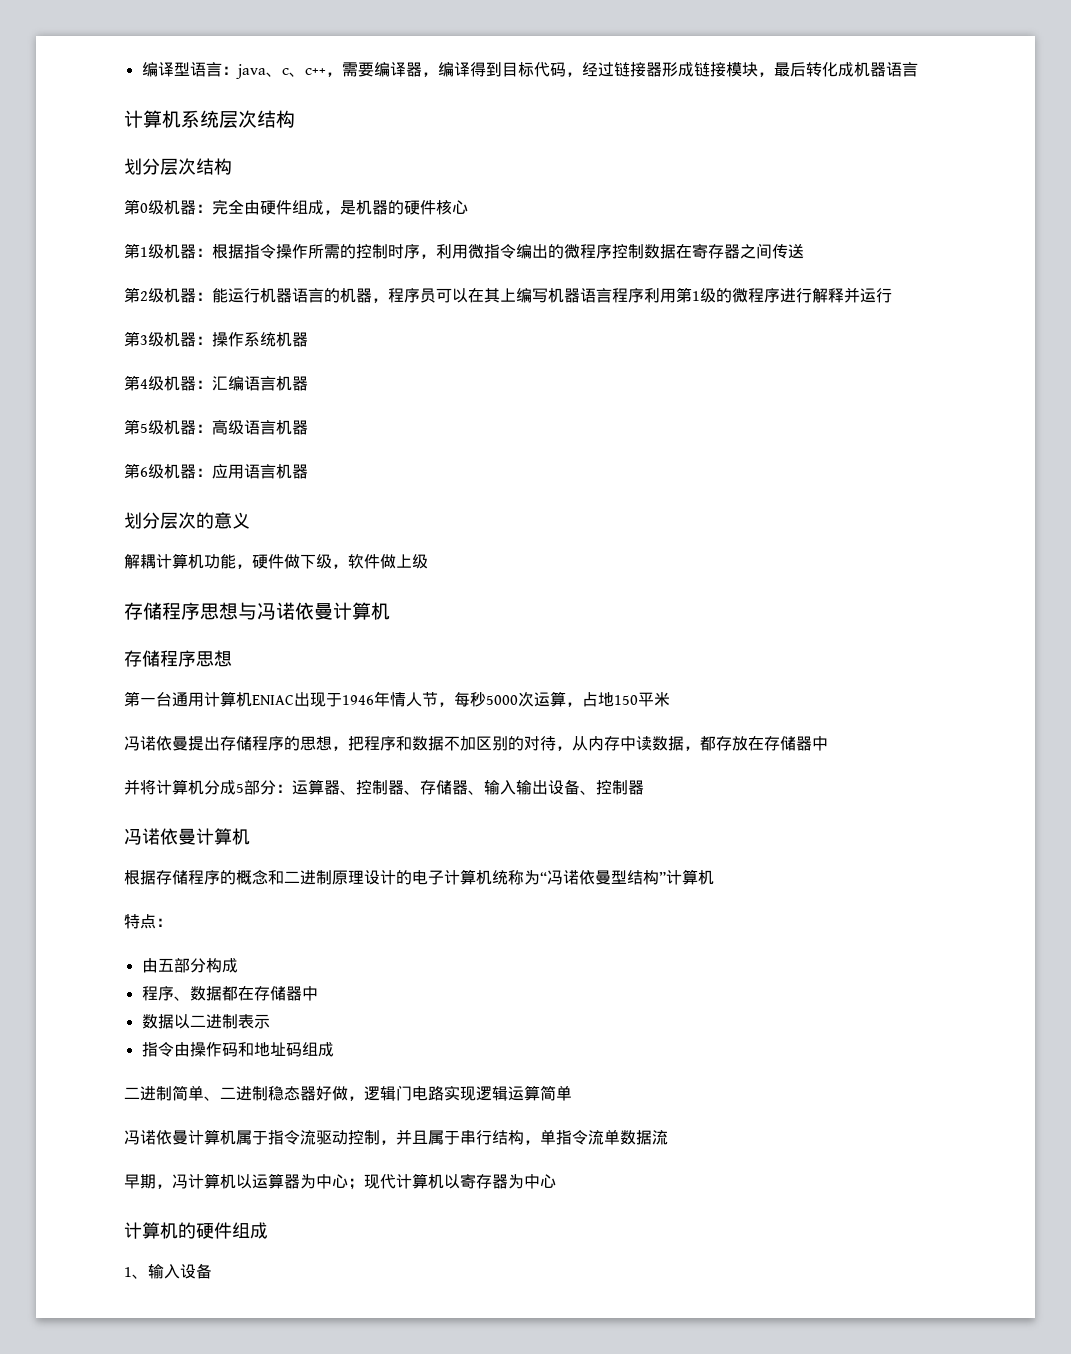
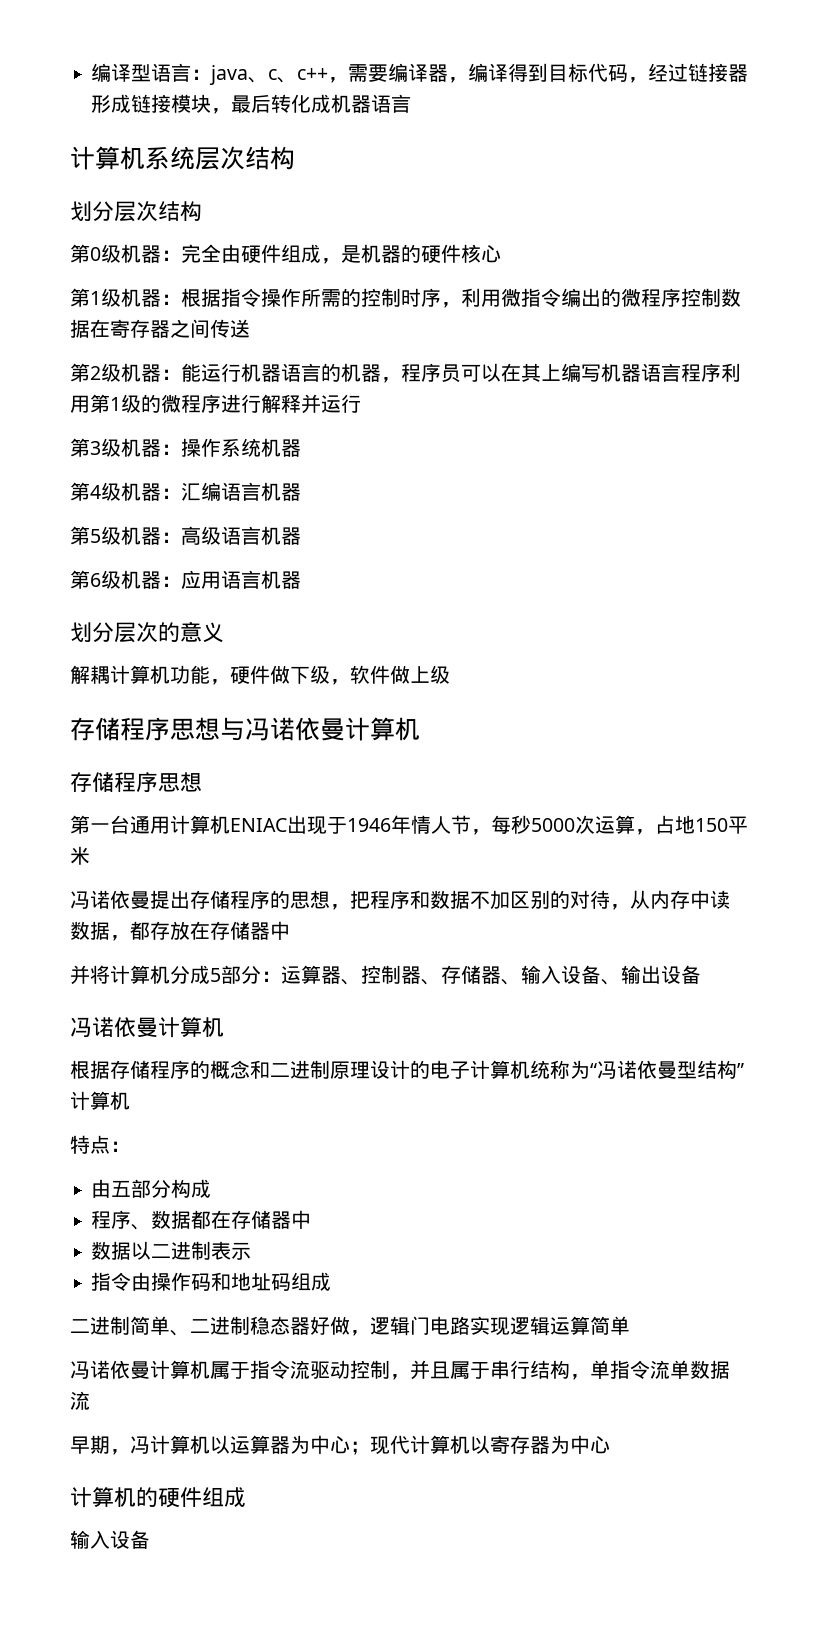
- 并将计算机分成5部分：运算器、控制器、存储器、输入输出设备、控制器
+ 并将计算机分成5部分：运算器、控制器、存储器、输入设备、输出设备
  计算机的硬件组成
- 1、输入设备
+ 输入设备

